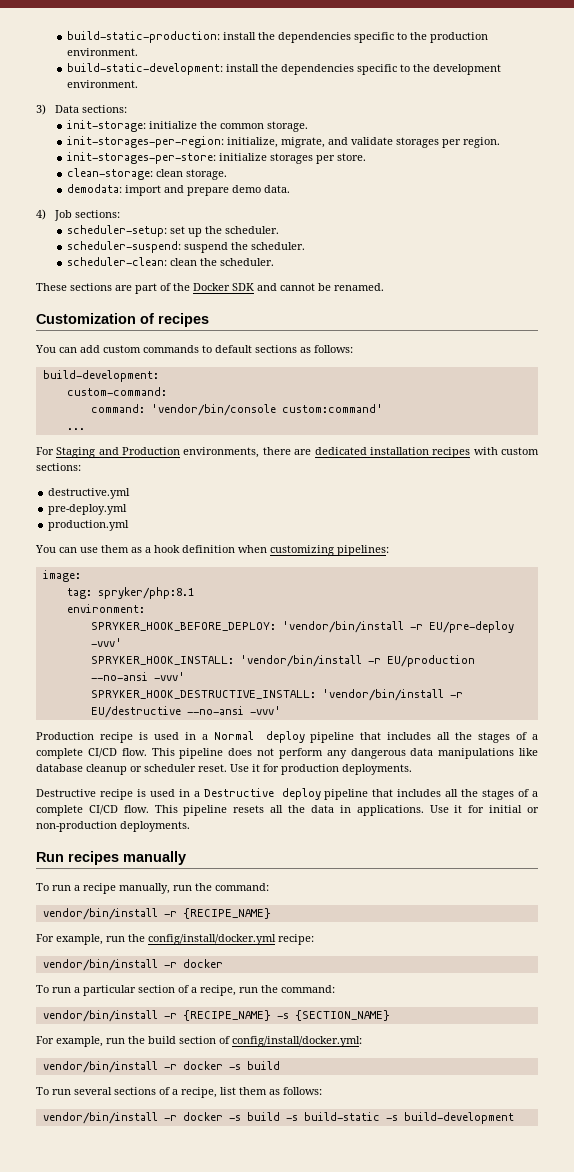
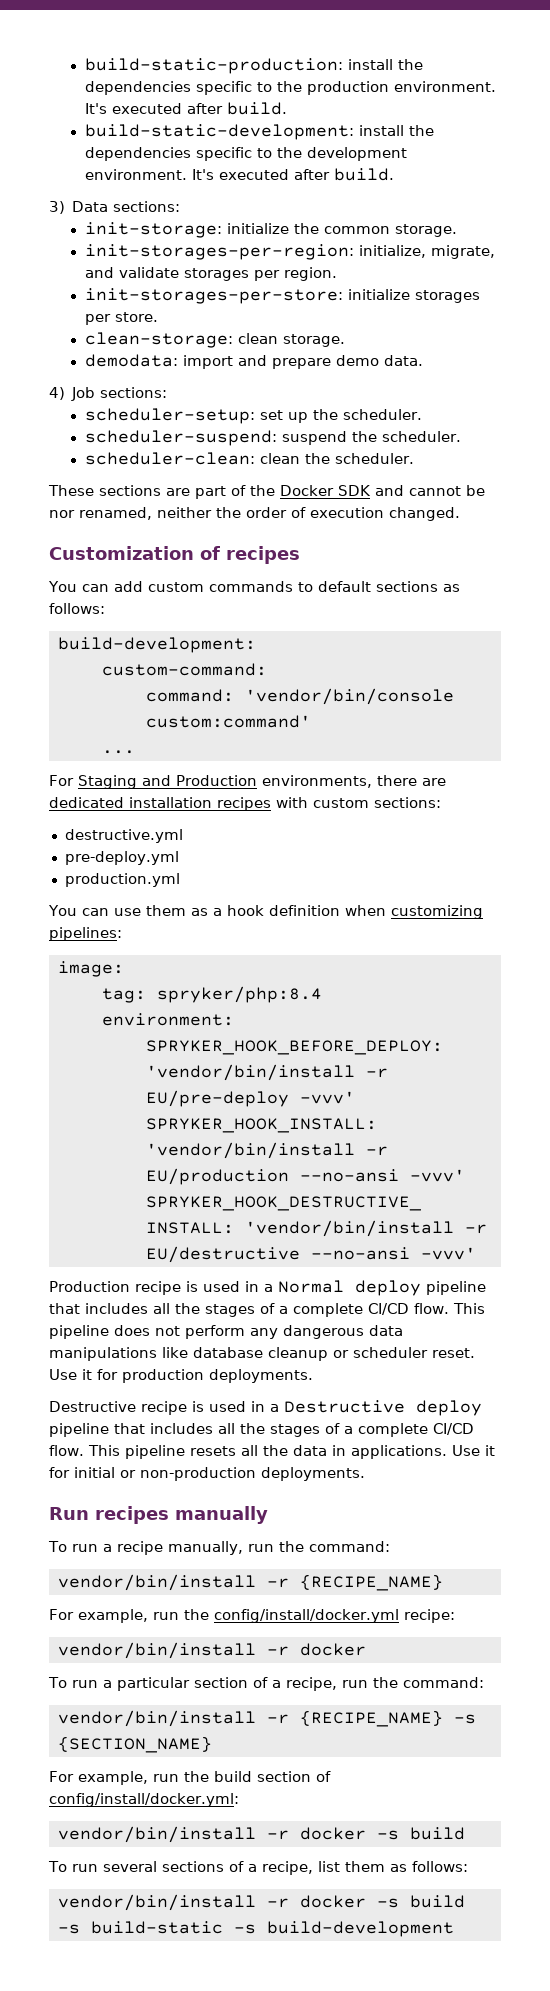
- build-static-production: install the dependencies specific to the production environment.
+ build-static-production: install the dependencies specific to the production environment. It's executed after build.
- build-static-development: install the dependencies specific to the development environment.
+ build-static-development: install the dependencies specific to the development environment. It's executed after build.
- These sections are part of the Docker SDK and cannot be renamed.
+ These sections are part of the Docker SDK and cannot be nor renamed, neither the order of execution changed.
- tag: spryker/php:8.1
+ tag: spryker/php:8.4

